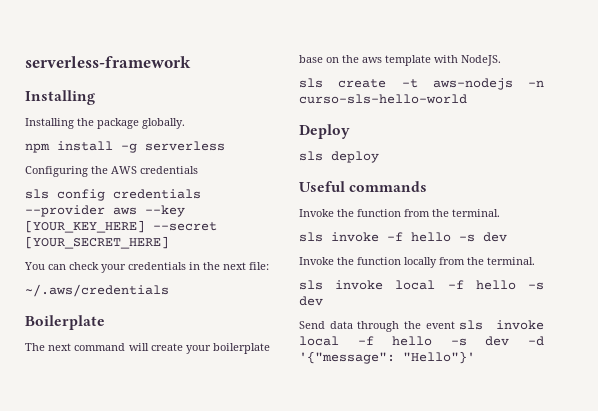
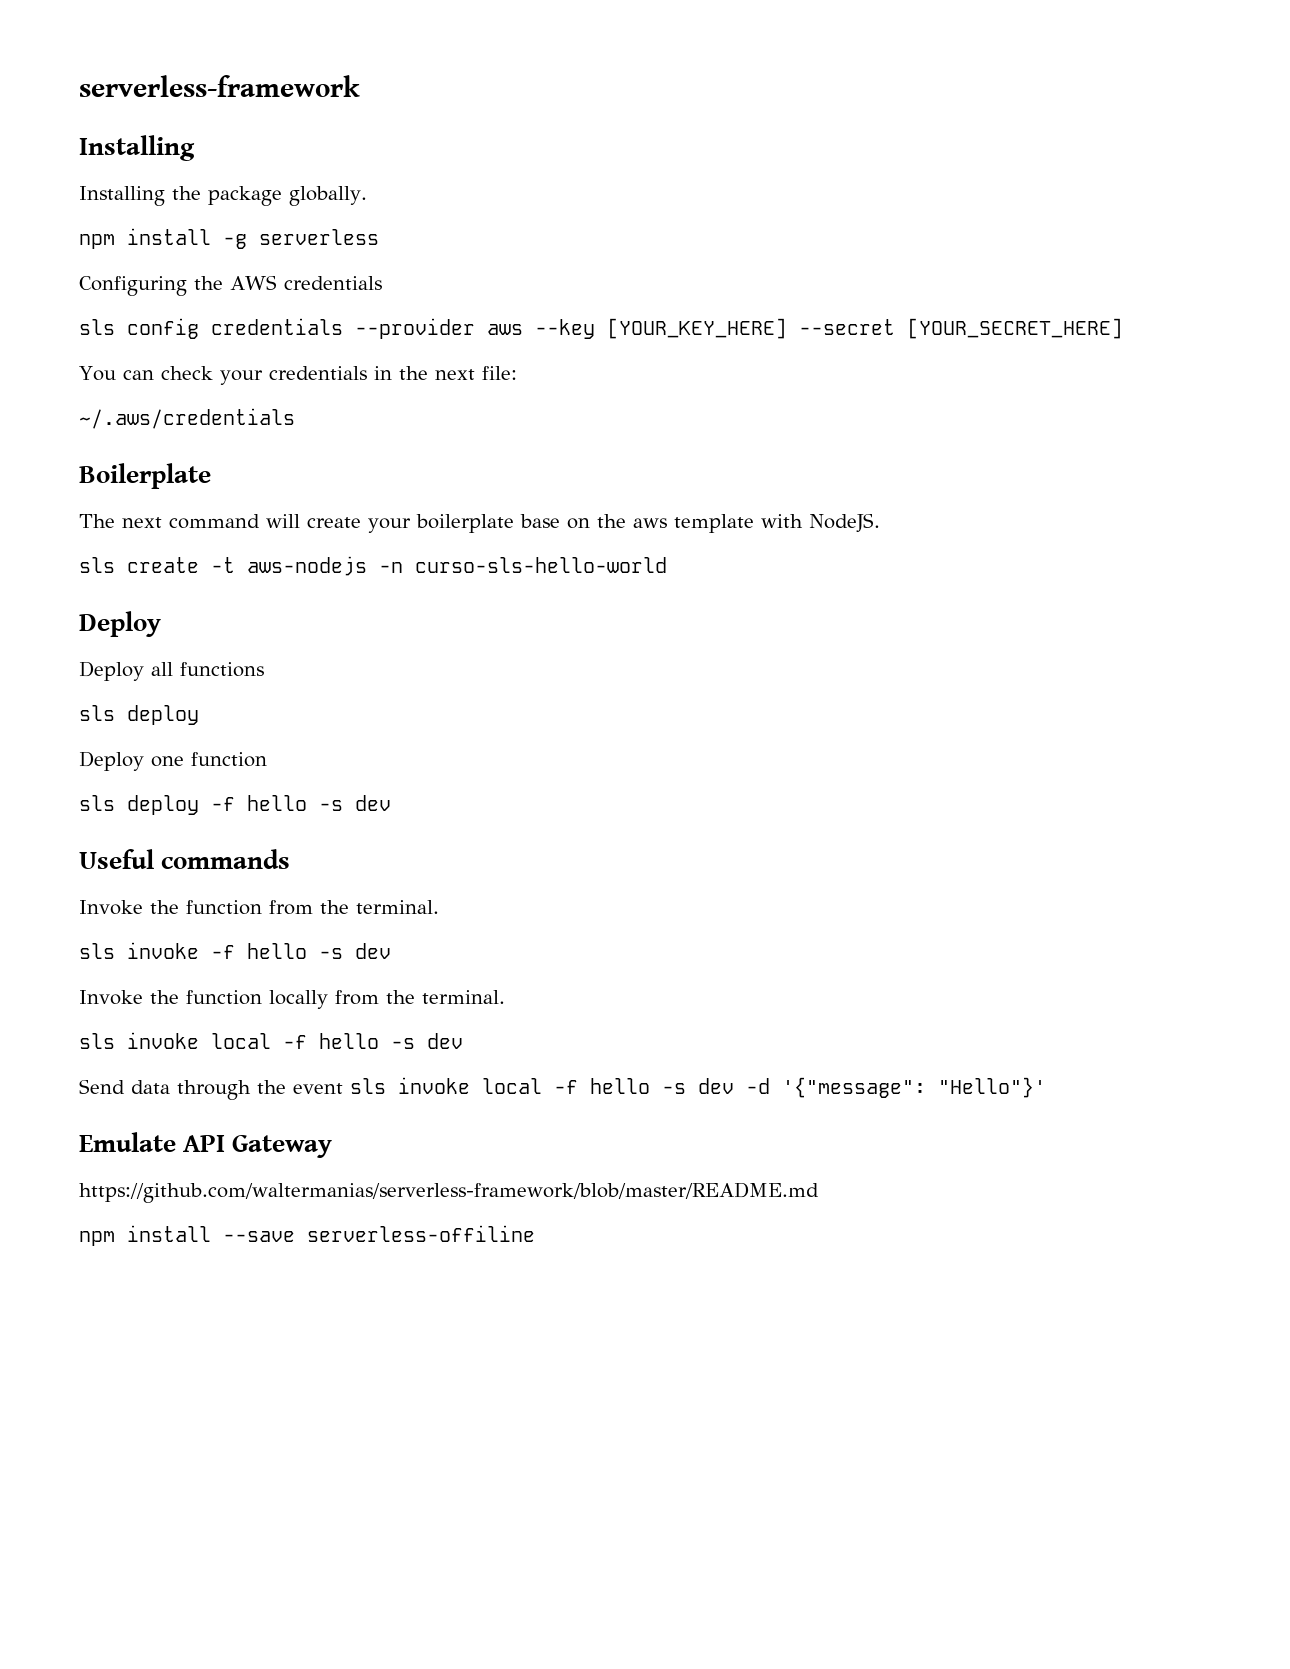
+ Deploy all functions
  sls deploy
+ Deploy one function
+ sls deploy -f hello -s dev
+ Emulate API Gateway
+ https://github.com/waltermanias/serverless-framework/blob/master/README.md
+ npm install --save serverless-offiline

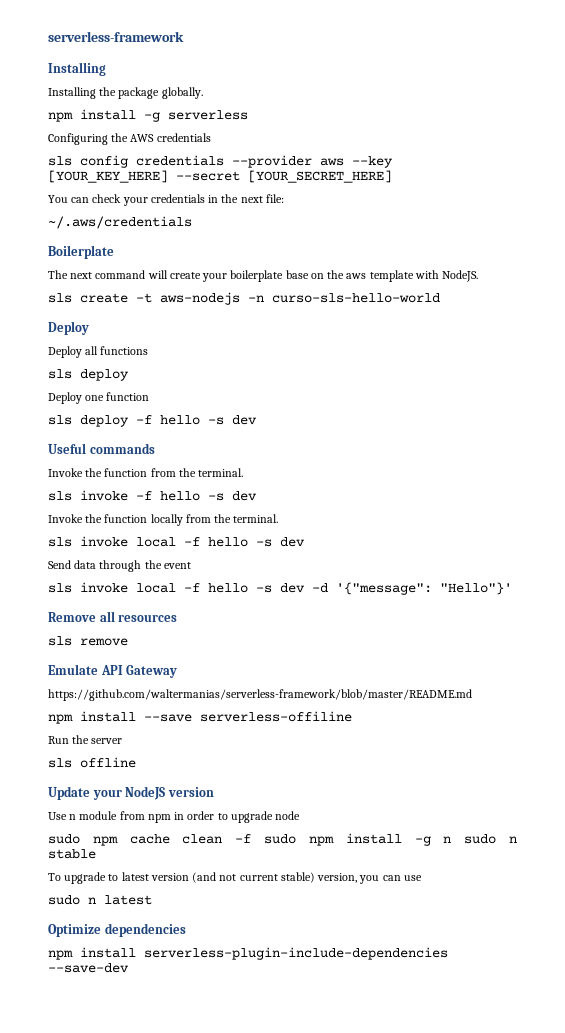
- Send data through the event sls invoke local -f hello -s dev -d '{"message": "Hello"}'
+ Send data through the event
+ sls invoke local -f hello -s dev -d '{"message": "Hello"}'
+ Remove all resources
+ sls remove
+ Run the server
+ sls offline
+ Update your NodeJS version
+ Use n module from npm in order to upgrade node
+ sudo npm cache clean -f sudo npm install -g n sudo n stable
+ To upgrade to latest version (and not current stable) version, you can use
+ sudo n latest
+ Optimize dependencies
+ npm install serverless-plugin-include-dependencies --save-dev

